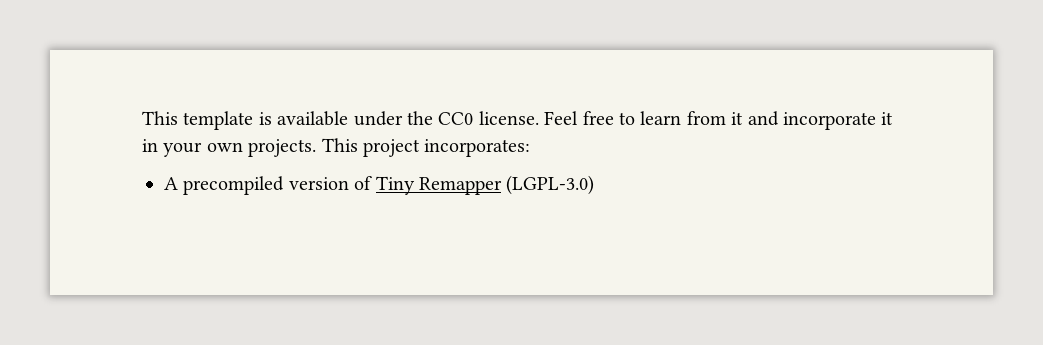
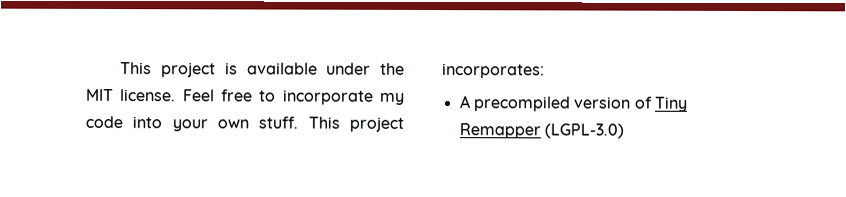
- This template is available under the CC0 license.
+ This project is available under the MIT license.
- Feel free to learn from it and incorporate it in your own projects.
+ Feel free to incorporate my code into your own stuff.

